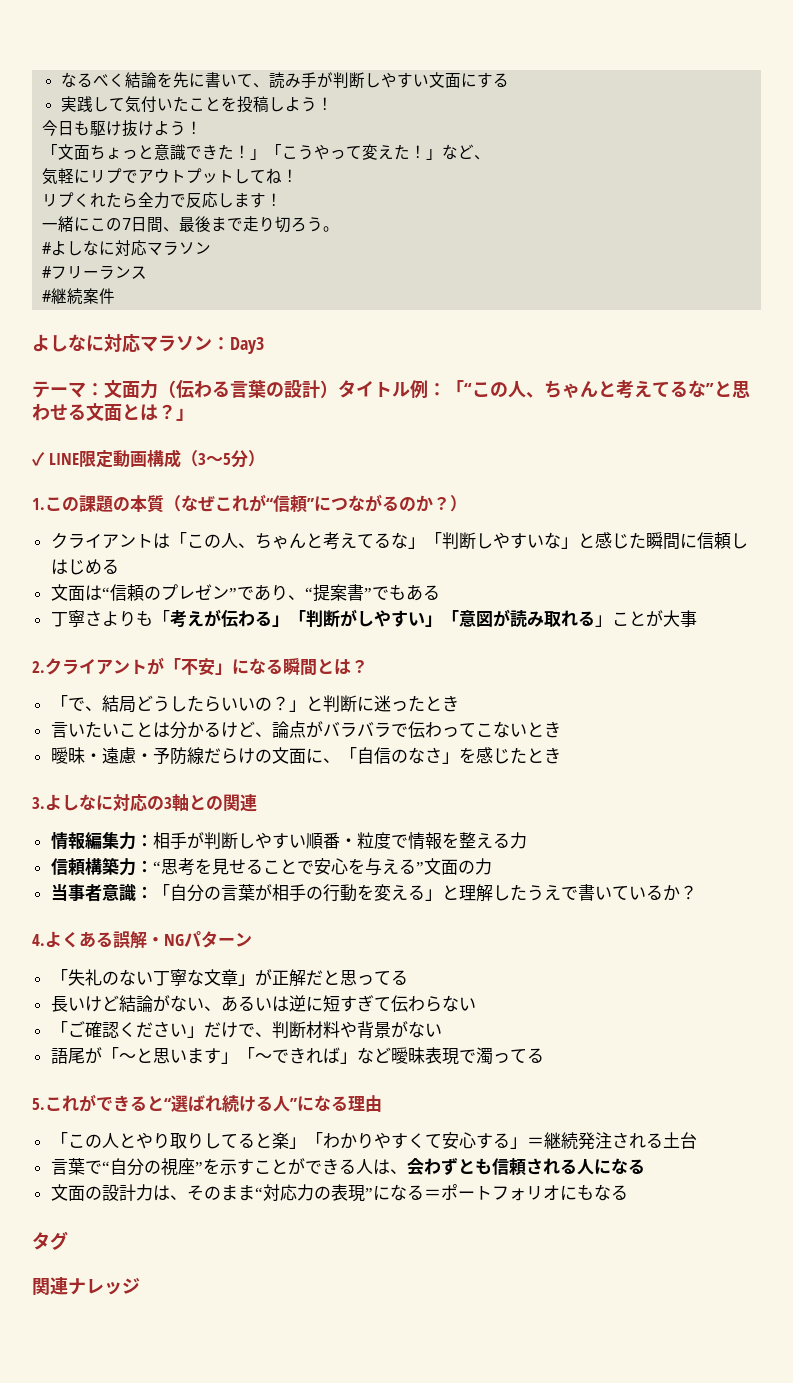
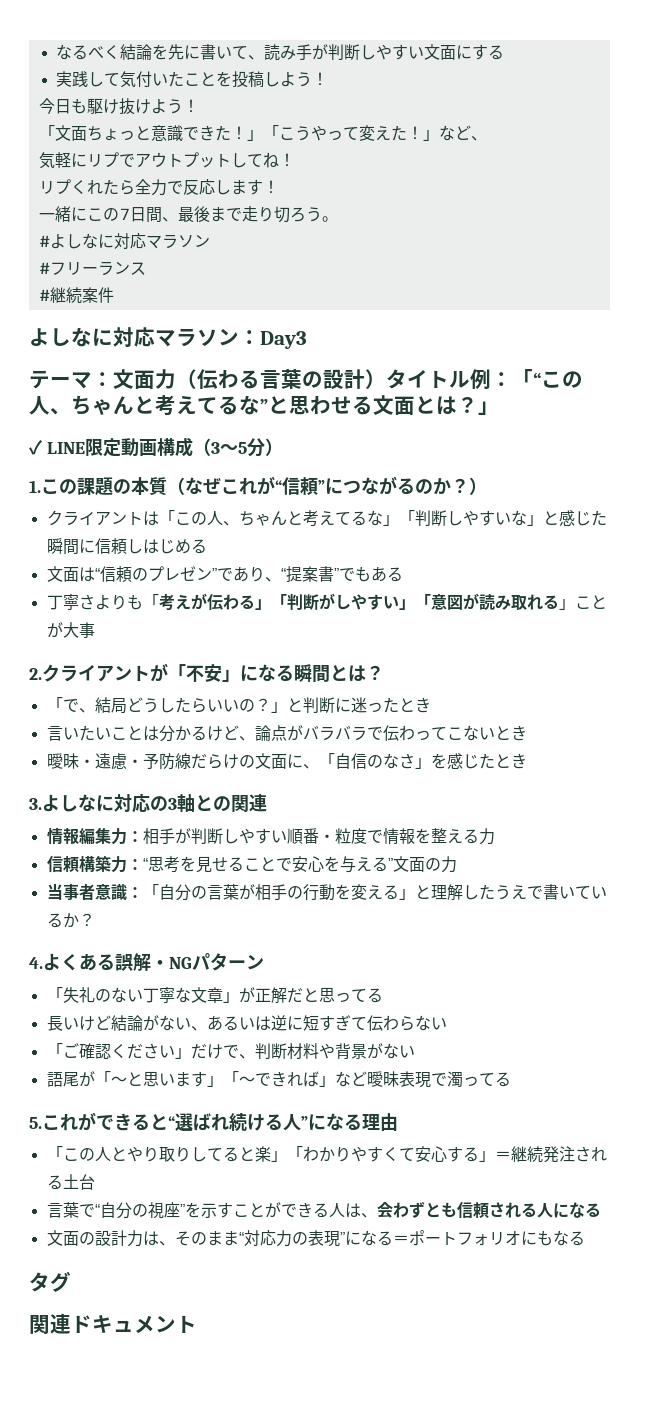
- 関連ナレッジ
+ 関連ドキュメント

